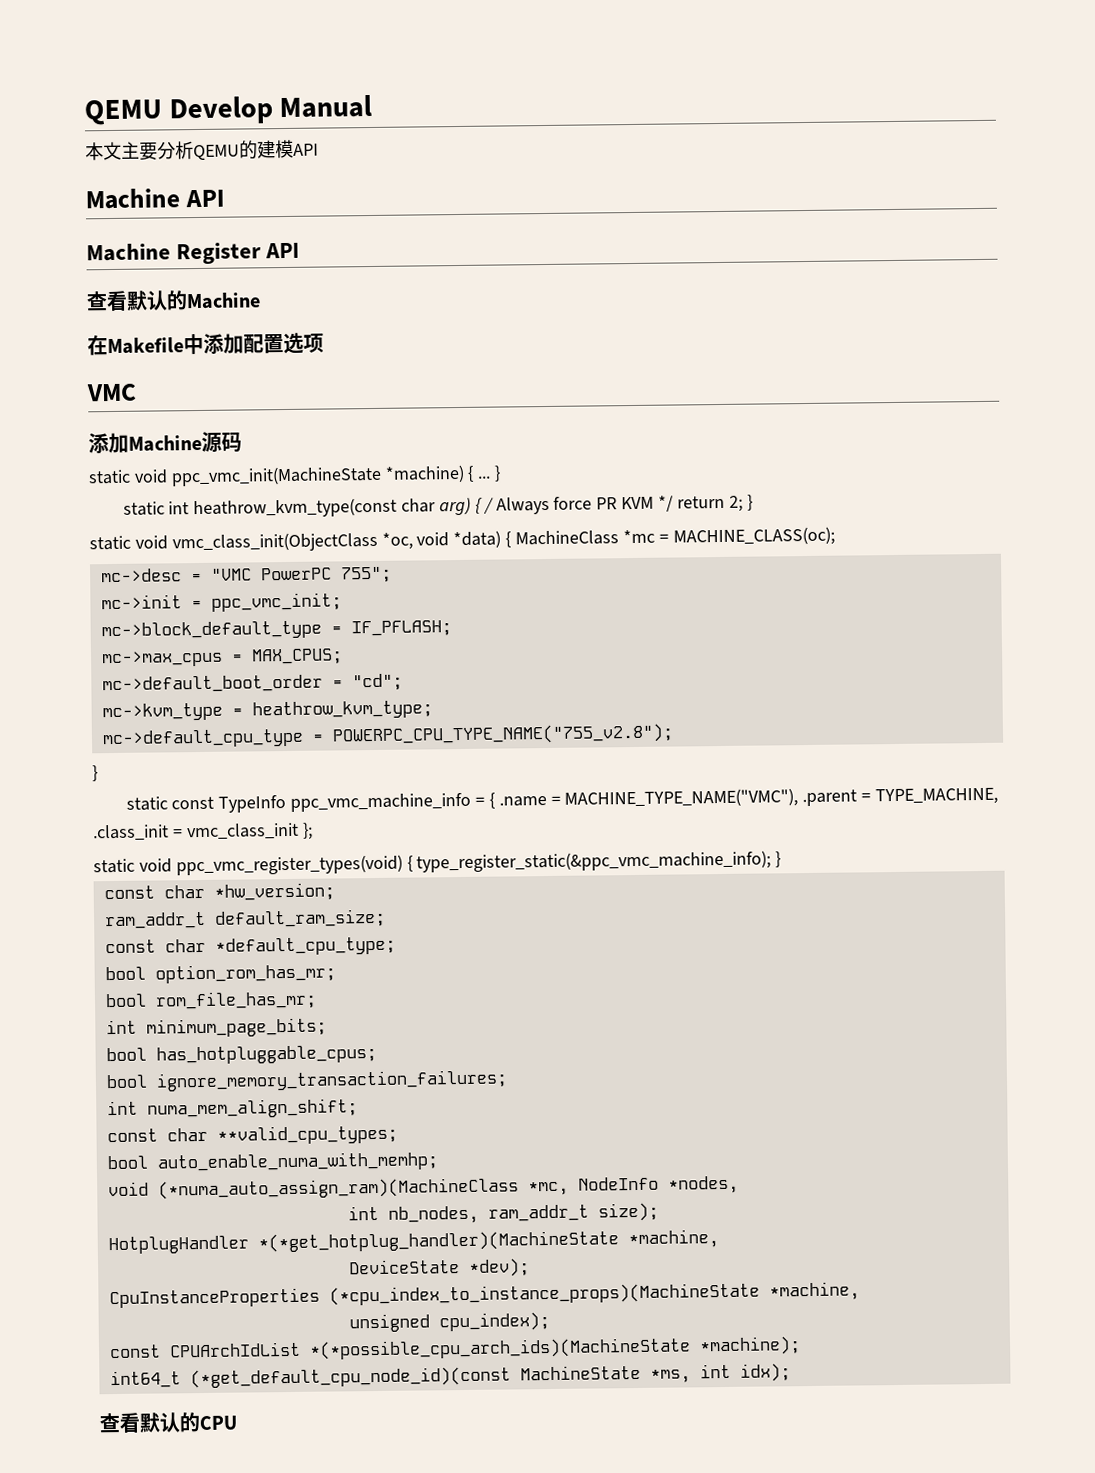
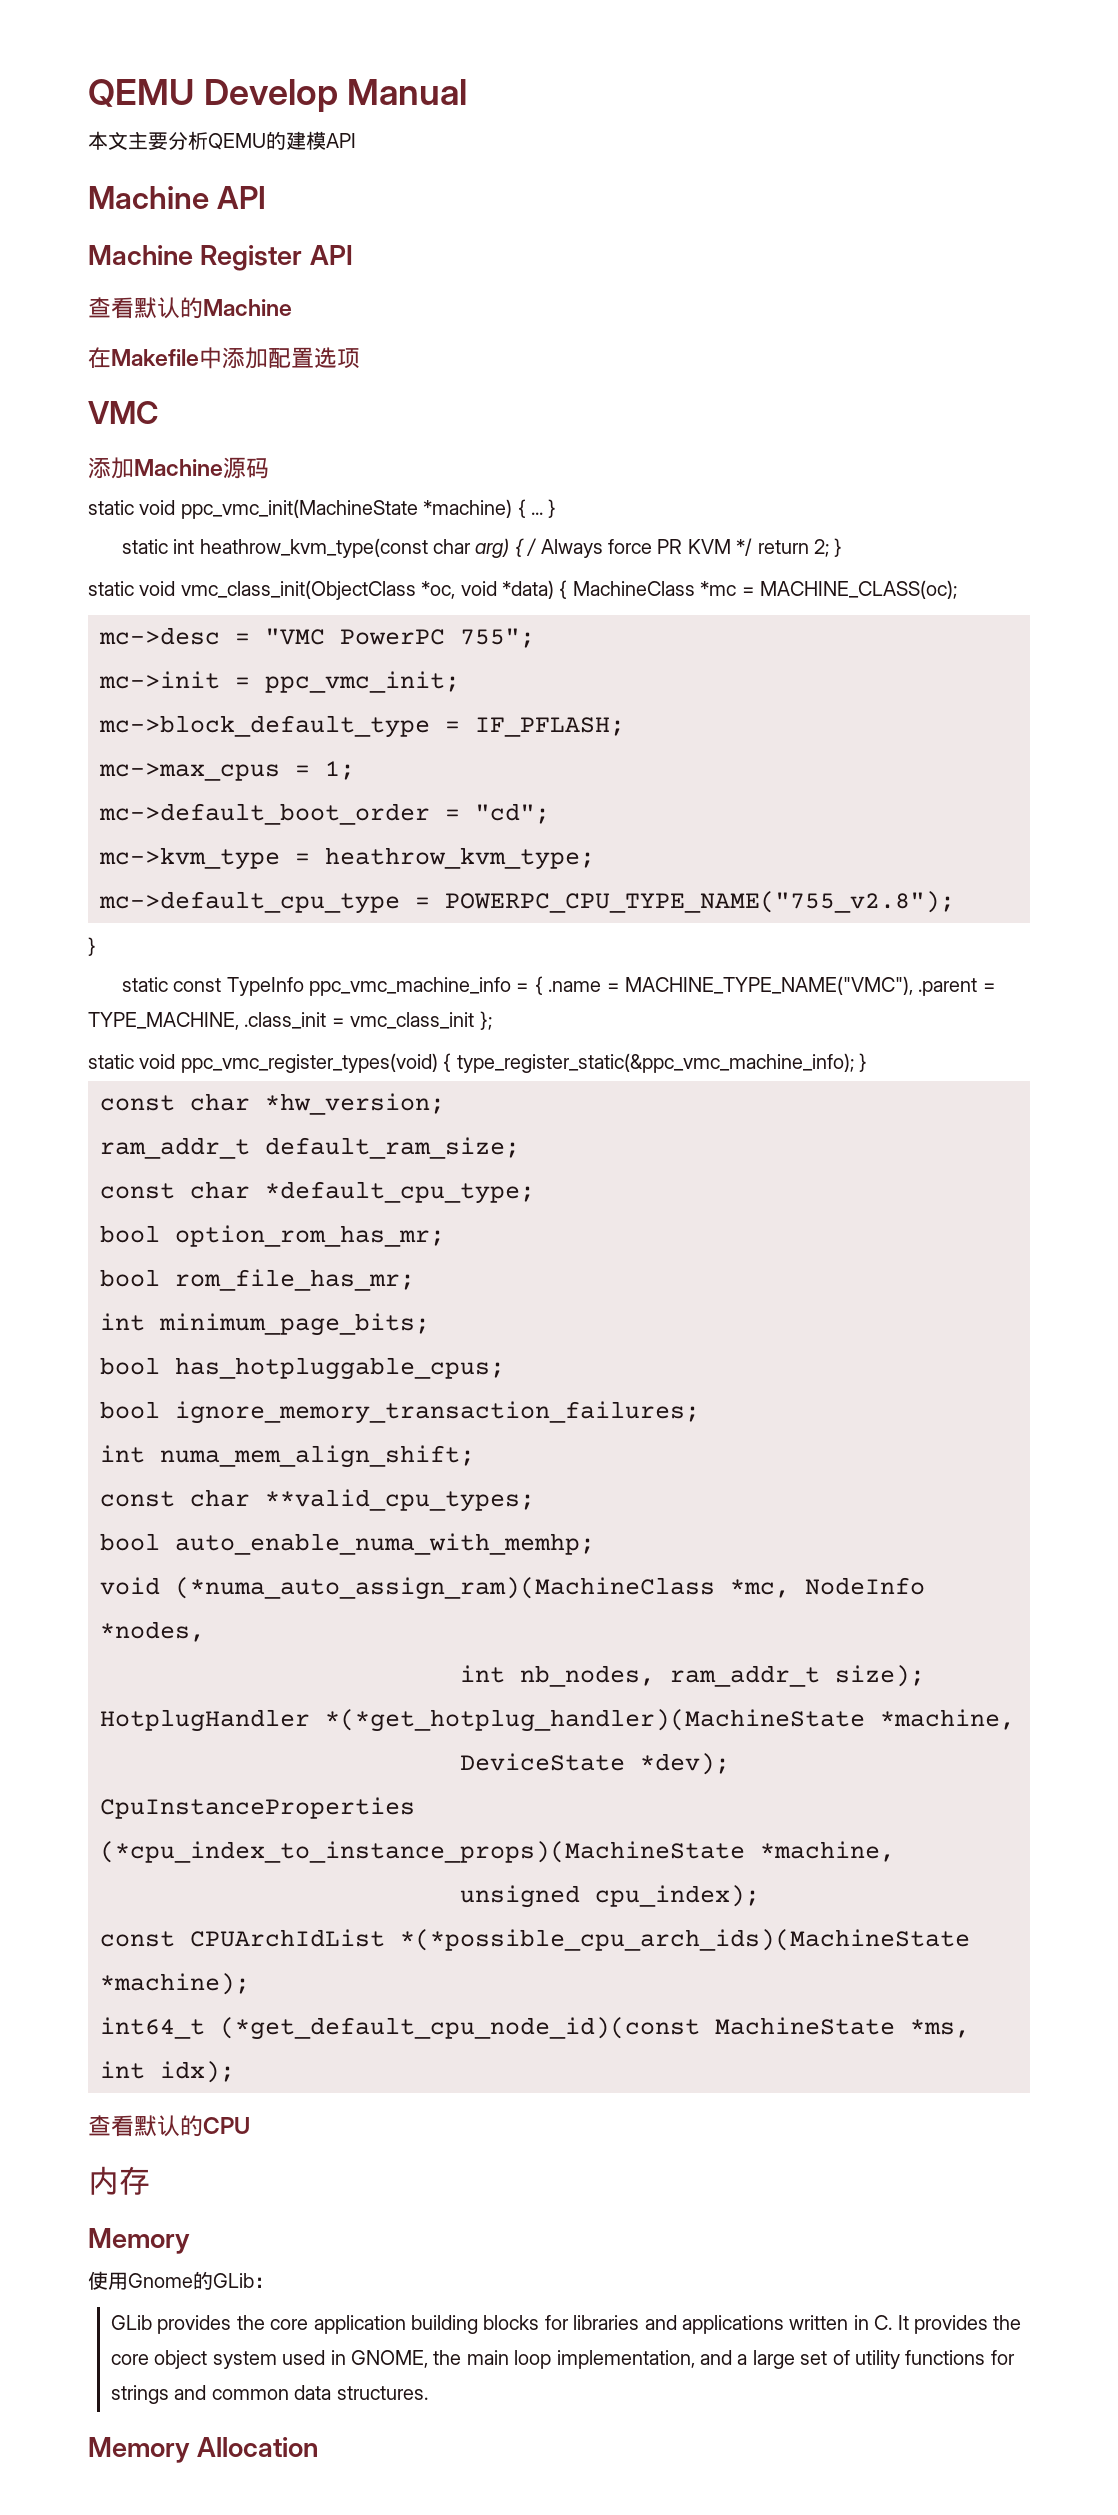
- mc->max_cpus = MAX_CPUS;
+ mc->max_cpus = 1;
+ 内存
+ Memory
+ 使用Gnome的GLib：
+ GLib provides the core application building blocks for libraries and applications written in C. It provides the core object system used in GNOME, the main loop implementation, and a large set of utility functions for strings and common data structures.
+ Memory Allocation

